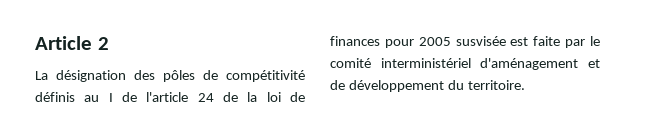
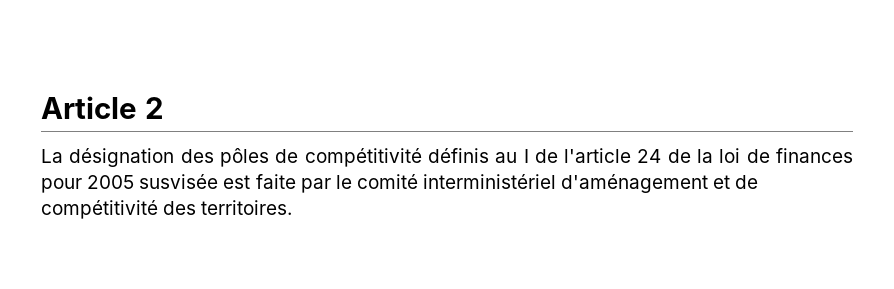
- La désignation des pôles de compétitivité définis au I de l'article 24 de la loi de finances pour 2005 susvisée est faite par le comité interministériel d'aménagement et de développement du territoire.
+ La désignation des pôles de compétitivité définis au I de l'article 24 de la loi de finances pour 2005 susvisée est faite par le comité interministériel d'aménagement et de compétitivité des territoires.

